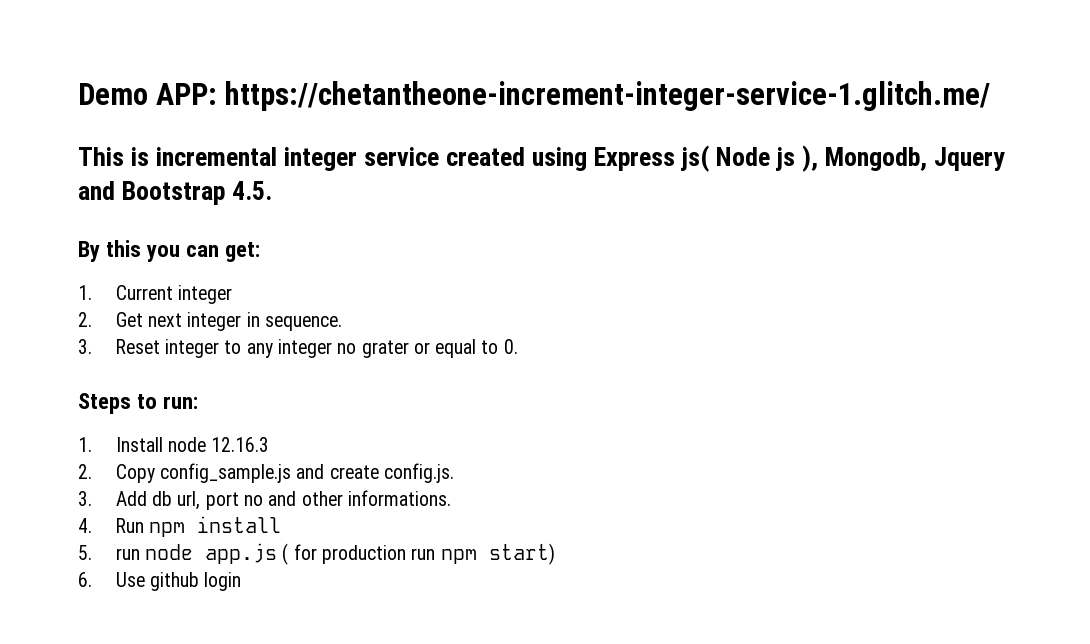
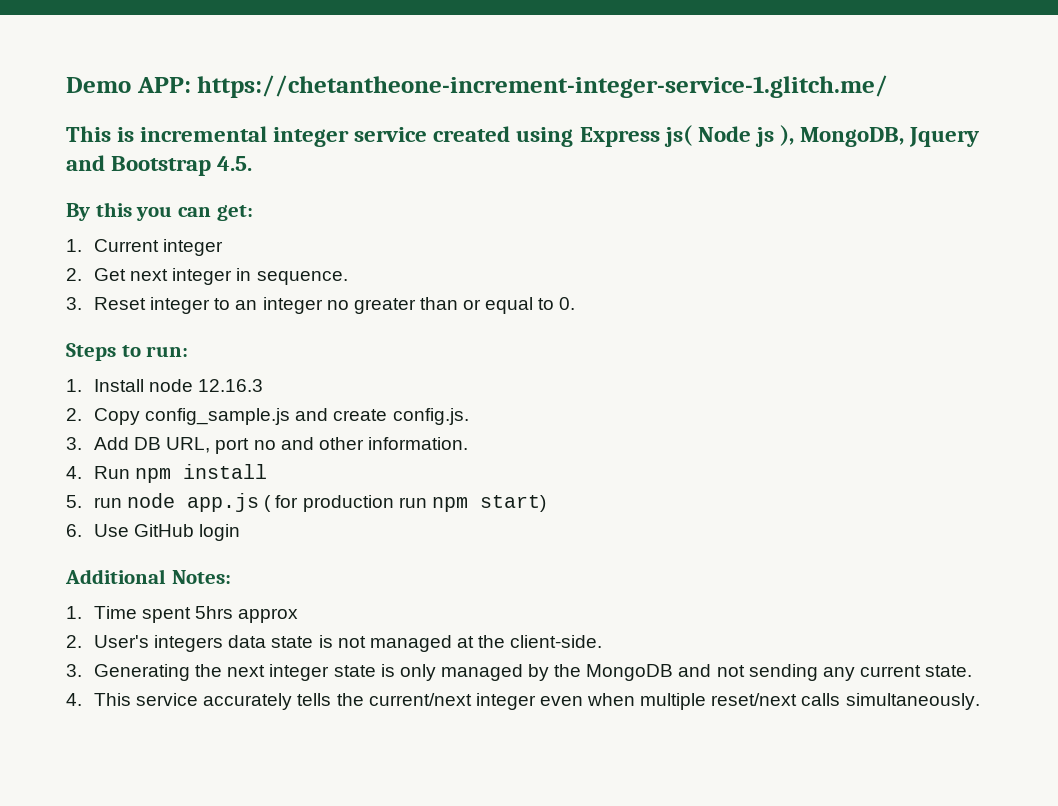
- This is incremental integer service created using Express js( Node js ), Mongodb, Jquery and Bootstrap 4.5.
+ This is incremental integer service created using Express js( Node js ), MongoDB, Jquery and Bootstrap 4.5.
- 3. Reset integer to any integer no grater or equal to 0.
+ 3. Reset integer to an integer no greater than or equal to 0.
- 3. Add db url, port no and other informations.
+ 3. Add DB URL, port no and other information.
- 6. Use github login
+ 6. Use GitHub login
+ Additional Notes:
+ 1. Time spent 5hrs approx
+ 2. User's integers data state is not managed at the client-side.
+ 3. Generating the next integer state is only managed by the MongoDB and not sending any current state.
+ 4. This service accurately tells the current/next integer even when multiple reset/next calls simultaneously.

